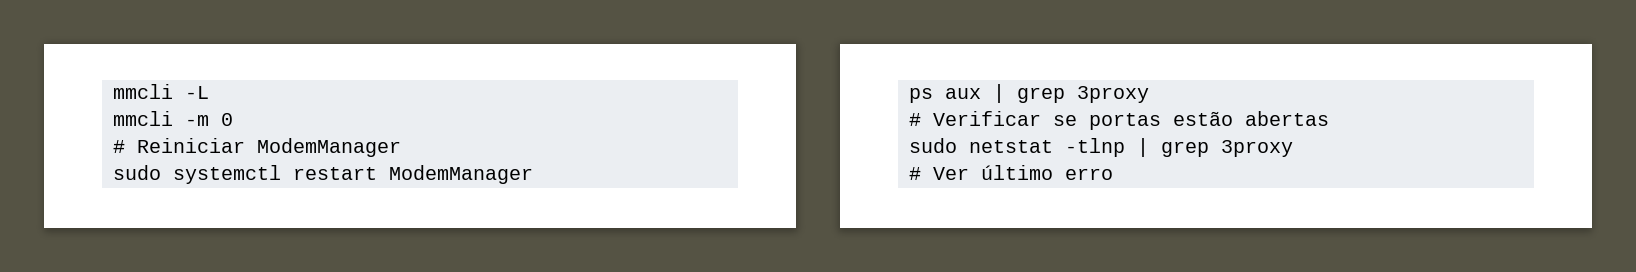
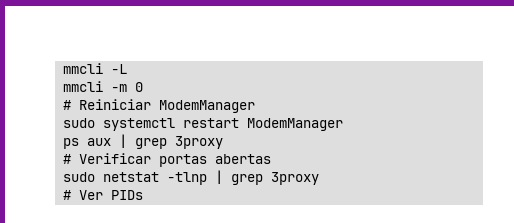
- # Verificar se portas estão abertas
+ # Verificar portas abertas
- # Ver último erro
+ # Ver PIDs

